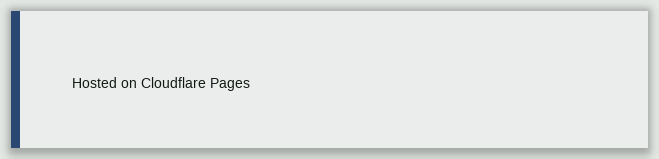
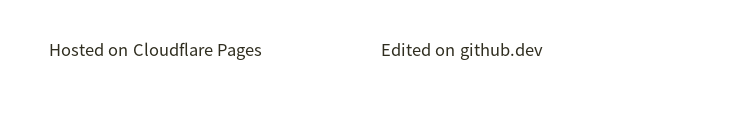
+ Edited on github.dev

